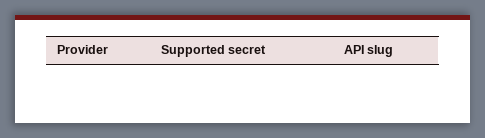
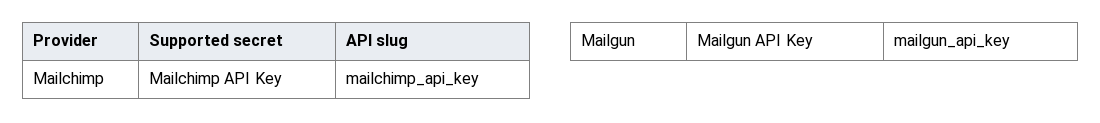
+ Mailchimp | Mailchimp API Key | mailchimp_api_key
+ Mailgun | Mailgun API Key | mailgun_api_key

